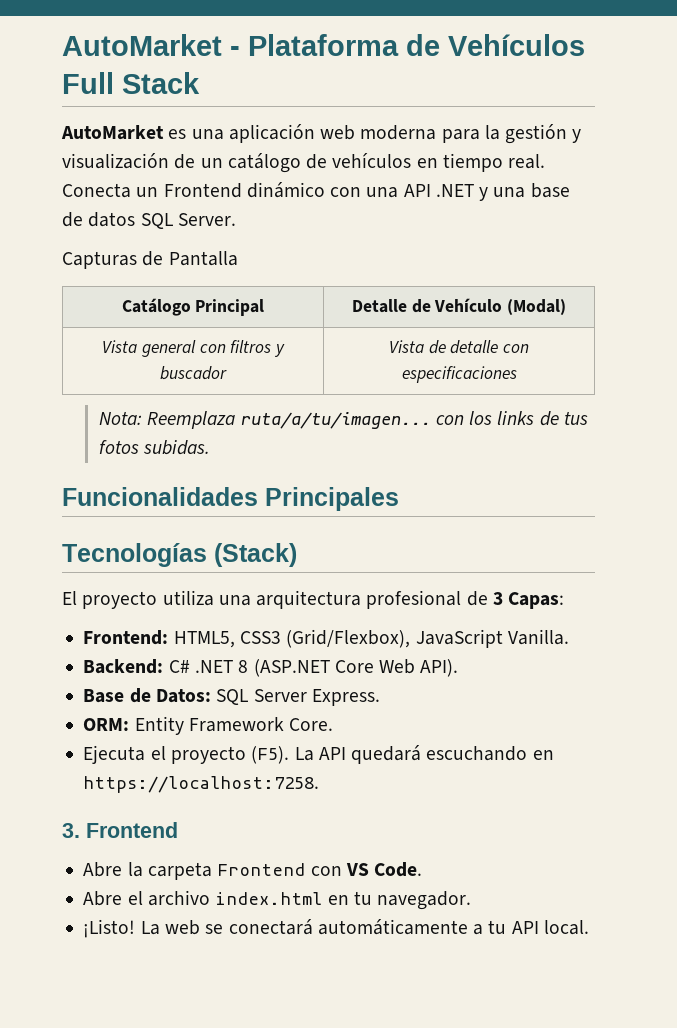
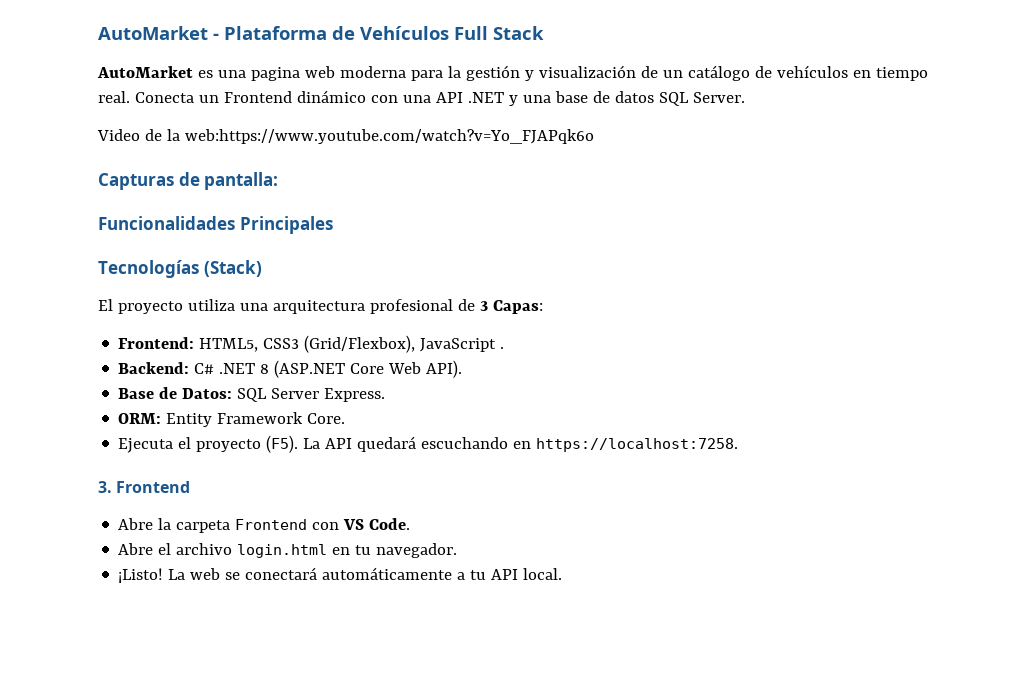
- AutoMarket es una aplicación web moderna para la gestión y visualización de un catálogo de vehículos en tiempo real.
+ AutoMarket es una pagina web moderna para la gestión y visualización de un catálogo de vehículos en tiempo real.
- Capturas de Pantalla
- Catálogo Principal | Detalle de Vehículo (Modal)
- Vista general con filtros y buscador | Vista de detalle con especificaciones
- Nota: Reemplaza ruta/a/tu/imagen... con los links de tus fotos subidas.
+ Video de la web:https://www.youtube.com/watch?v=Yo_FJAPqk6o
+ Capturas de pantalla:
- Frontend: HTML5, CSS3 (Grid/Flexbox), JavaScript Vanilla.
+ Frontend: HTML5, CSS3 (Grid/Flexbox), JavaScript .
- Abre el archivo index.html en tu navegador.
+ Abre el archivo login.html en tu navegador.

